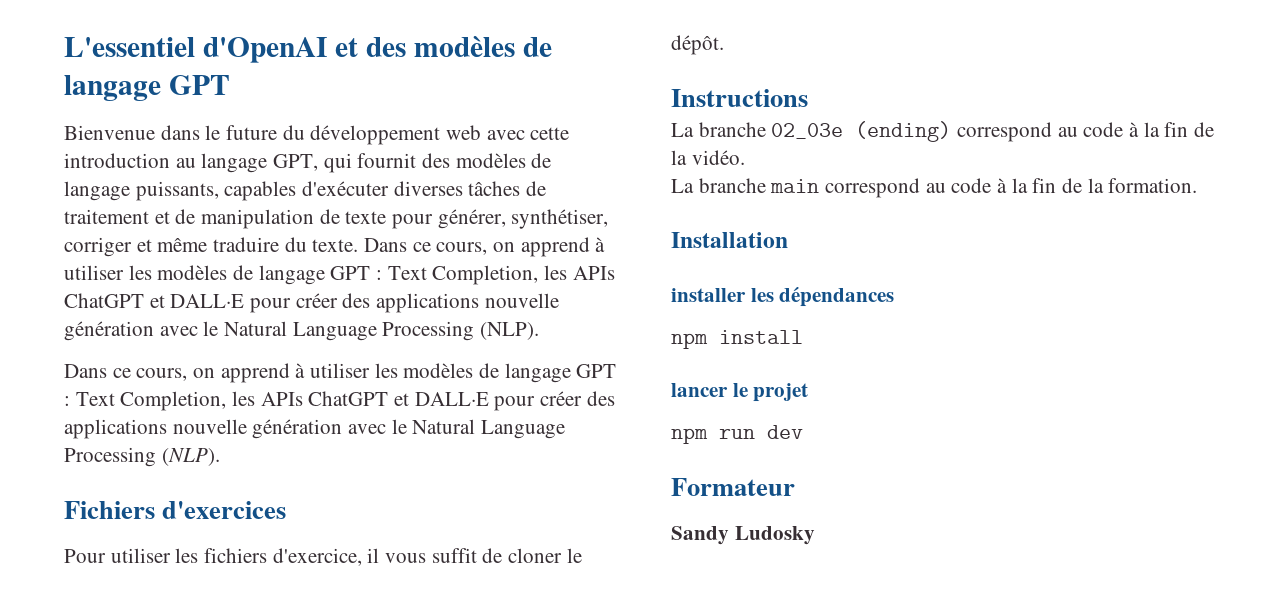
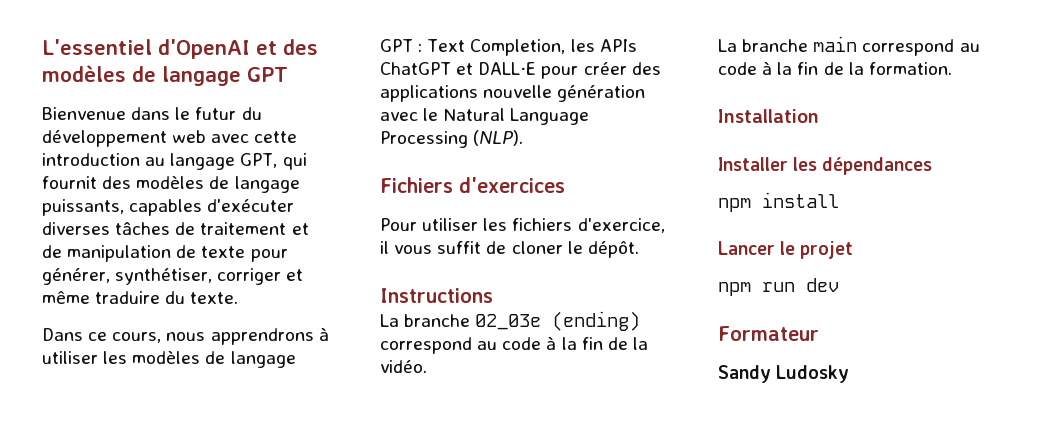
- Bienvenue dans le future du développement web avec cette introduction au langage GPT, qui fournit des modèles de langage puissants, capables d'exécuter diverses tâches de traitement et de manipulation de texte pour générer, synthétiser, corriger et même traduire du texte. Dans ce cours, on apprend à utiliser les modèles de langage GPT : Text Completion, les APIs ChatGPT et DALL·E pour créer des applications nouvelle génération avec le Natural Language Processing (NLP).
- Dans ce cours, on apprend à utiliser les modèles de langage GPT :
+ Bienvenue dans le futur du développement web avec cette introduction au langage GPT, qui fournit des modèles de langage puissants, capables d'exécuter diverses tâches de traitement et de manipulation de texte pour générer, synthétiser, corriger et même traduire du texte.
+ Dans ce cours, nous apprendrons à utiliser les modèles de langage GPT :
- installer les dépendances
+ Installer les dépendances
- lancer le projet
+ Lancer le projet

